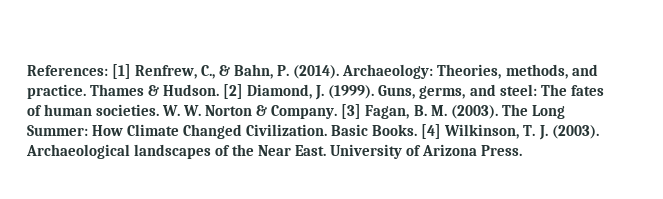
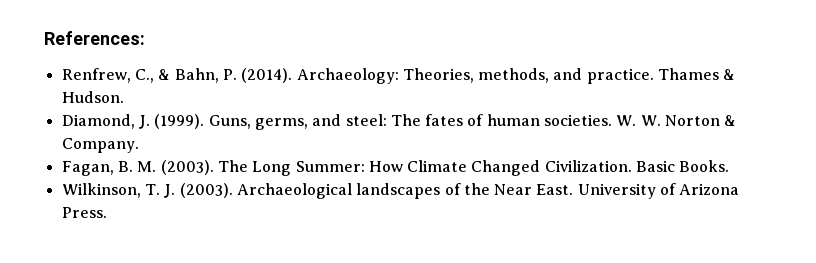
- References: [1] Renfrew, C., & Bahn, P. (2014).
+ References:
+ Renfrew, C., & Bahn, P. (2014).
- Thames & Hudson. [2] Diamond, J. (1999).
+ Thames & Hudson.
+ Diamond, J. (1999).
- W. W. Norton & Company. [3] Fagan, B. M. (2003).
+ W. W. Norton & Company.
+ Fagan, B. M. (2003).
- Basic Books. [4] Wilkinson, T. J. (2003).
+ Basic Books.
+ Wilkinson, T. J. (2003).

